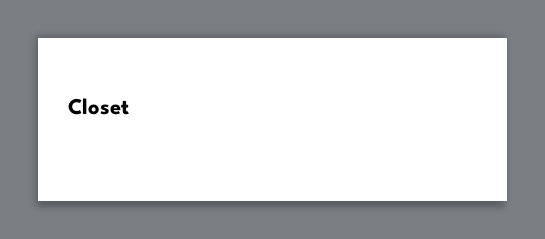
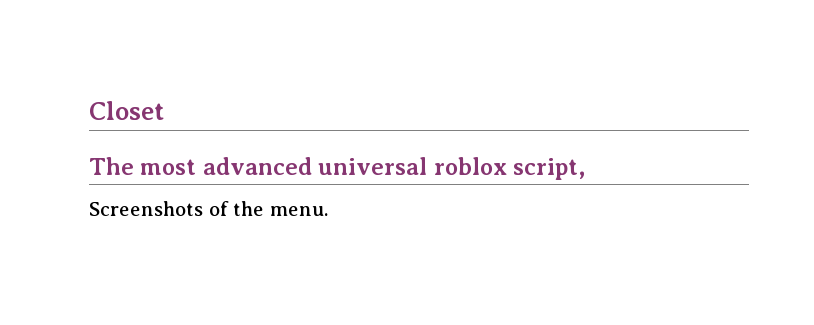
+ The most advanced universal roblox script,
+ Screenshots of the menu.

